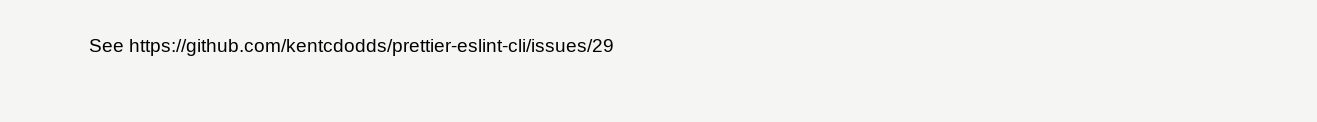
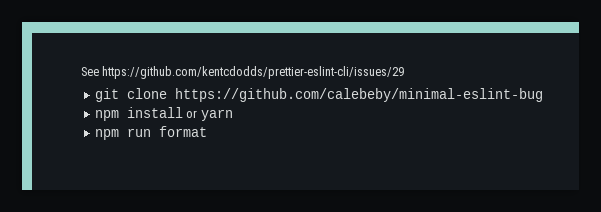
+ git clone https://github.com/calebeby/minimal-eslint-bug
+ npm install or yarn
+ npm run format

